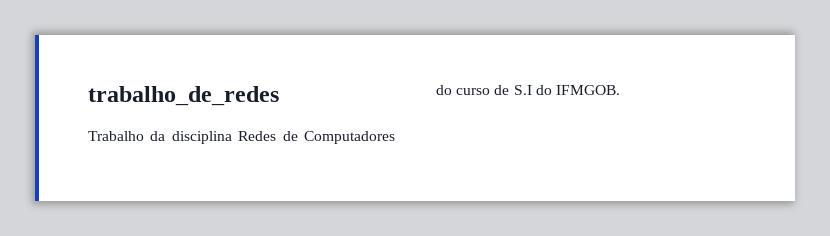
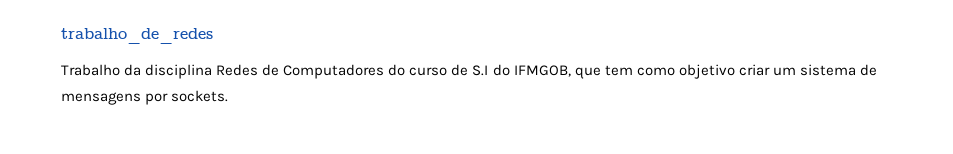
- Trabalho da disciplina Redes de Computadores do curso de S.I do IFMGOB.
+ Trabalho da disciplina Redes de Computadores do curso de S.I do IFMGOB, que tem como objetivo criar um sistema de mensagens por sockets.

